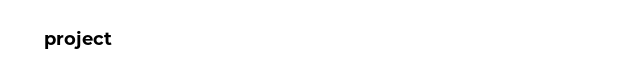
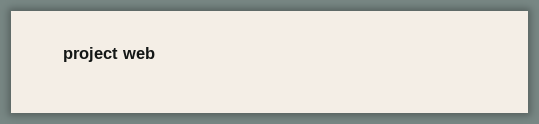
- project
+ project web

